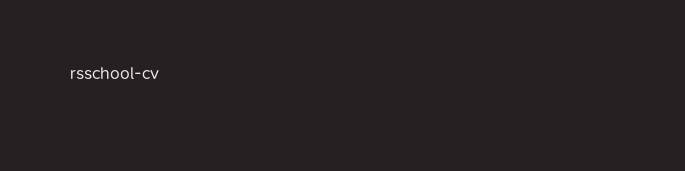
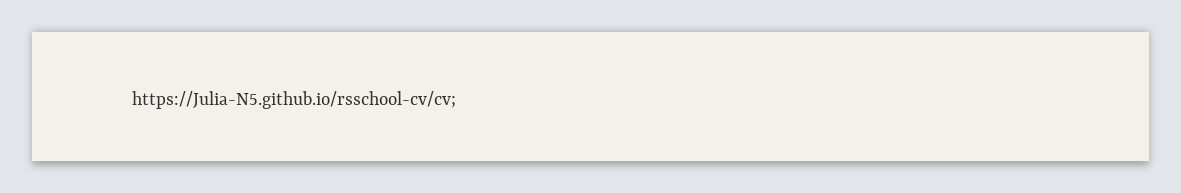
- rsschool-cv
+ https://Julia-N5.github.io/rsschool-cv/cv;

